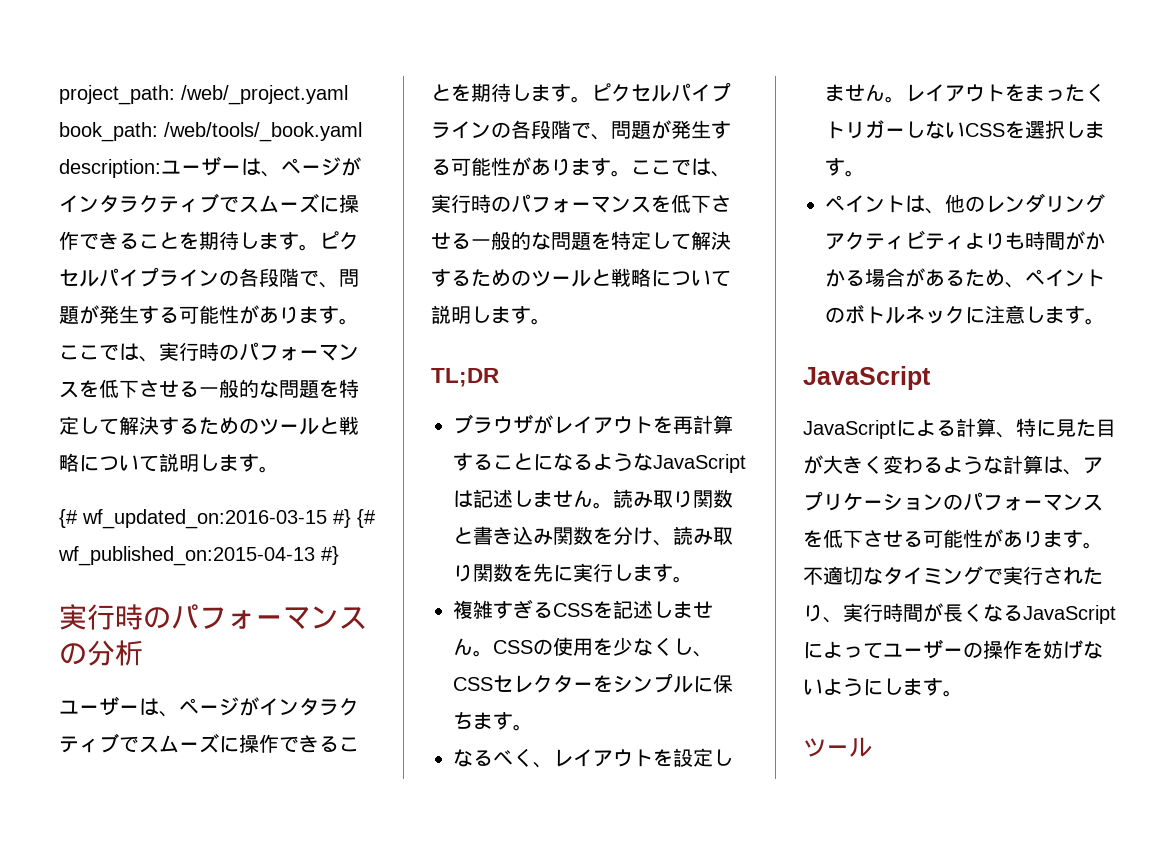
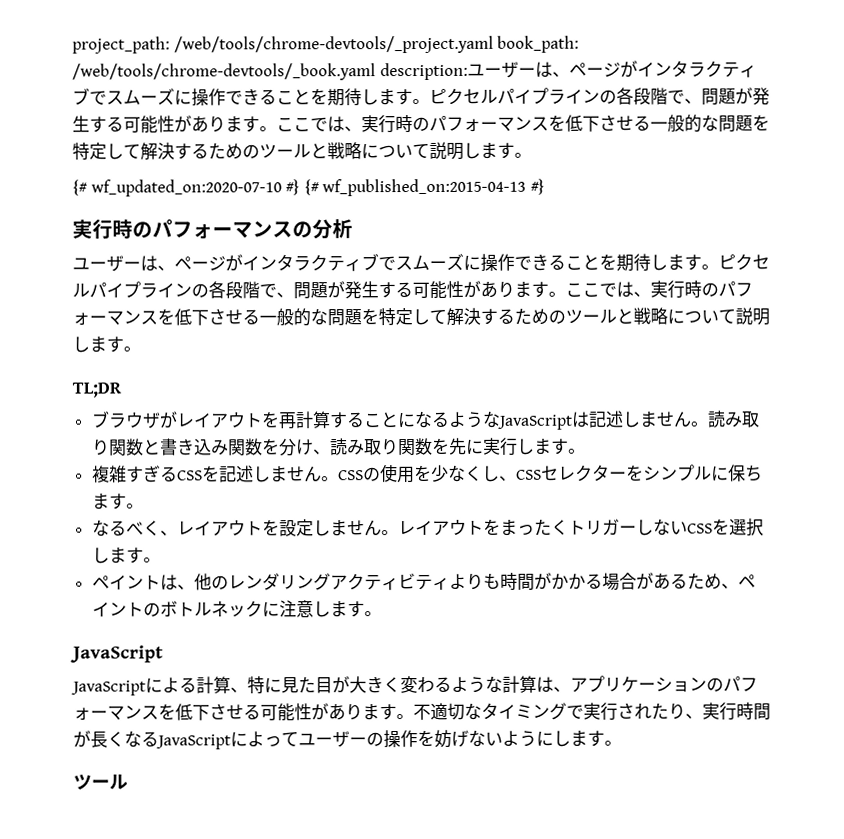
- project_path: /web/_project.yaml book_path: /web/tools/_book.yaml description:ユーザーは、ページがインタラクティブでスムーズに操作できることを期待します。
+ project_path: /web/tools/chrome-devtools/_project.yaml book_path: /web/tools/chrome-devtools/_book.yaml description:ユーザーは、ページがインタラクティブでスムーズに操作できることを期待します。
- {# wf_updated_on:2016-03-15 #} {# wf_published_on:2015-04-13 #}
+ {# wf_updated_on:2020-07-10 #} {# wf_published_on:2015-04-13 #}

